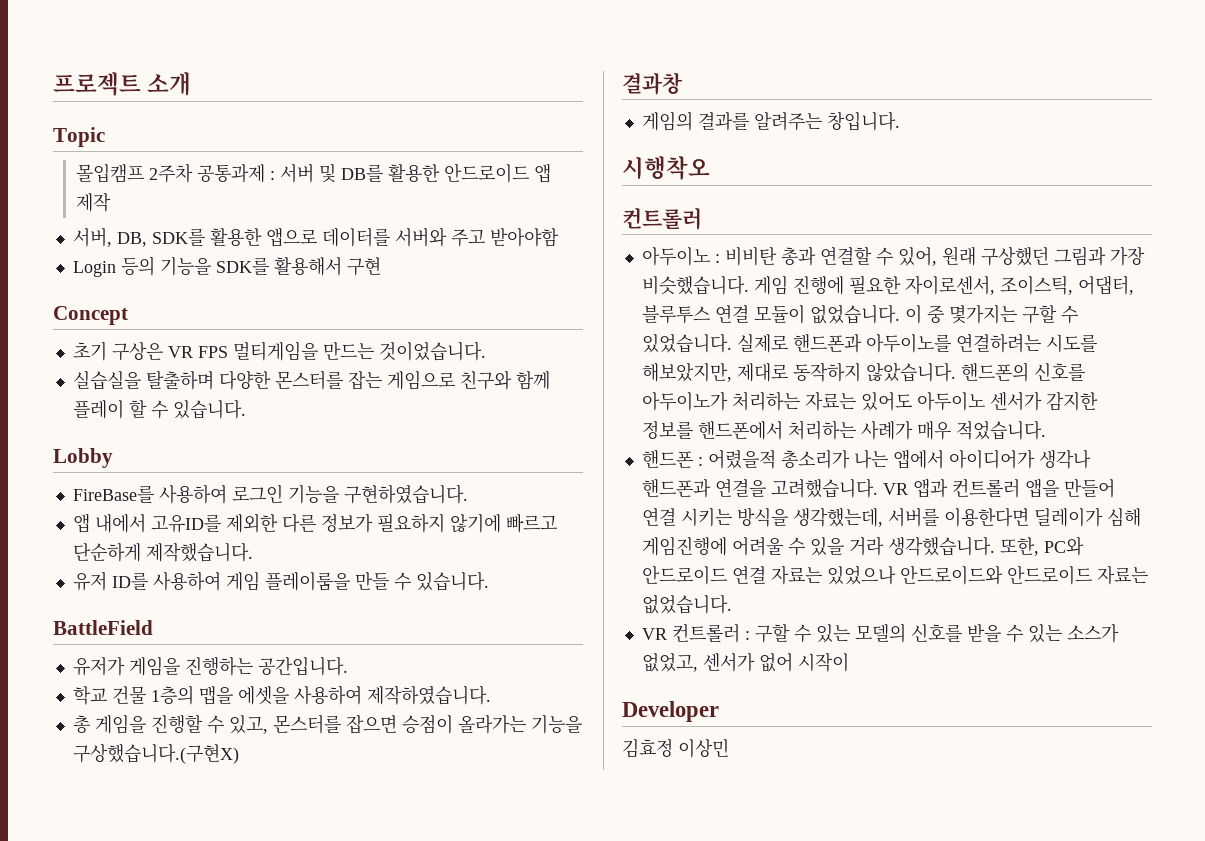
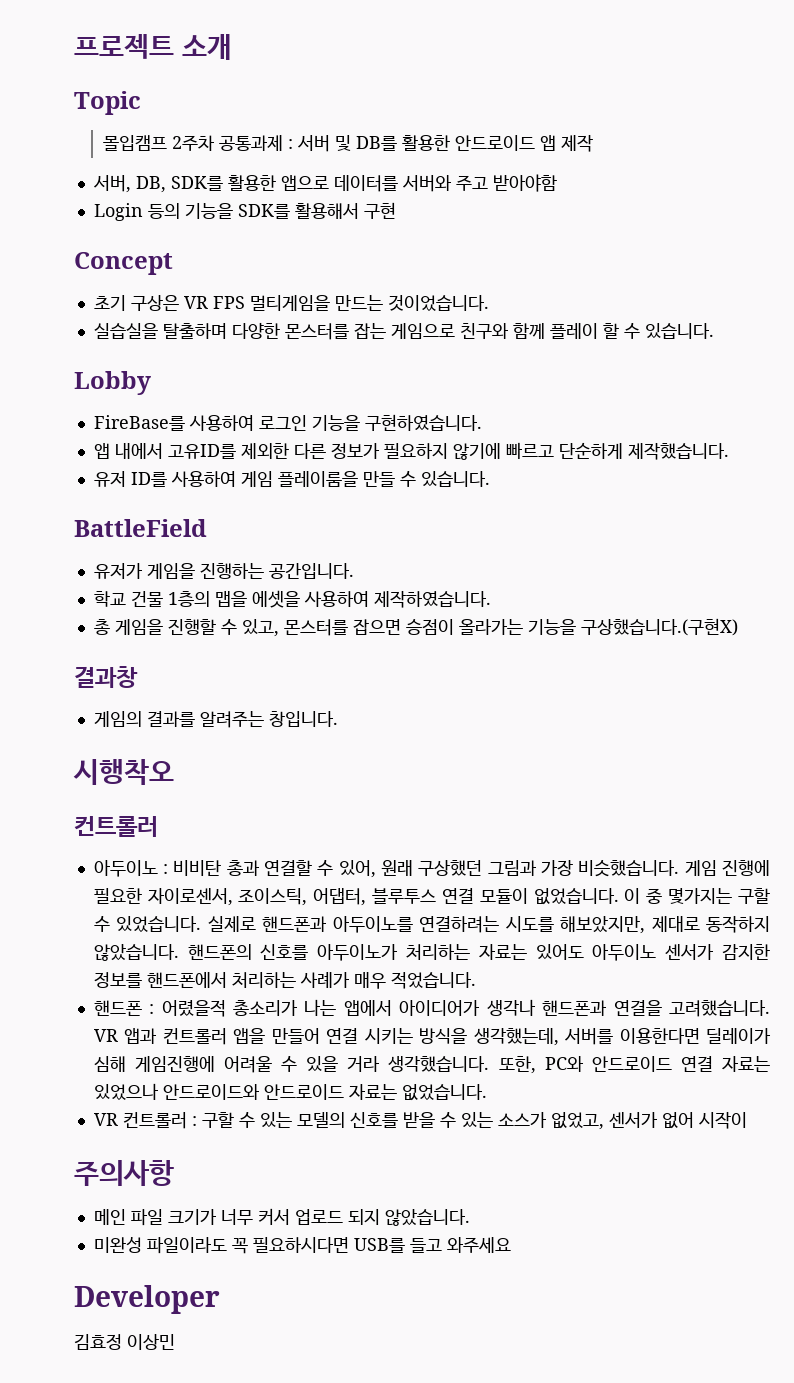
+ 주의사항
+ 메인 파일 크기가 너무 커서 업로드 되지 않았습니다.
+ 미완성 파일이라도 꼭 필요하시다면 USB를 들고 와주세요

